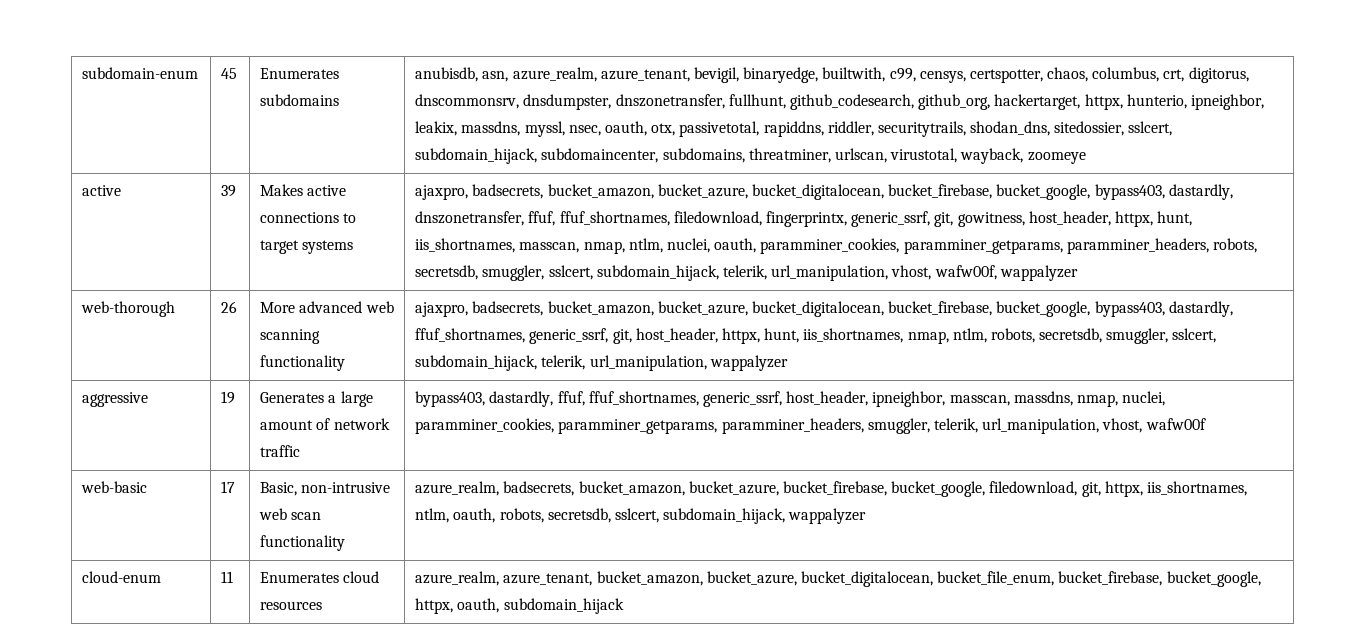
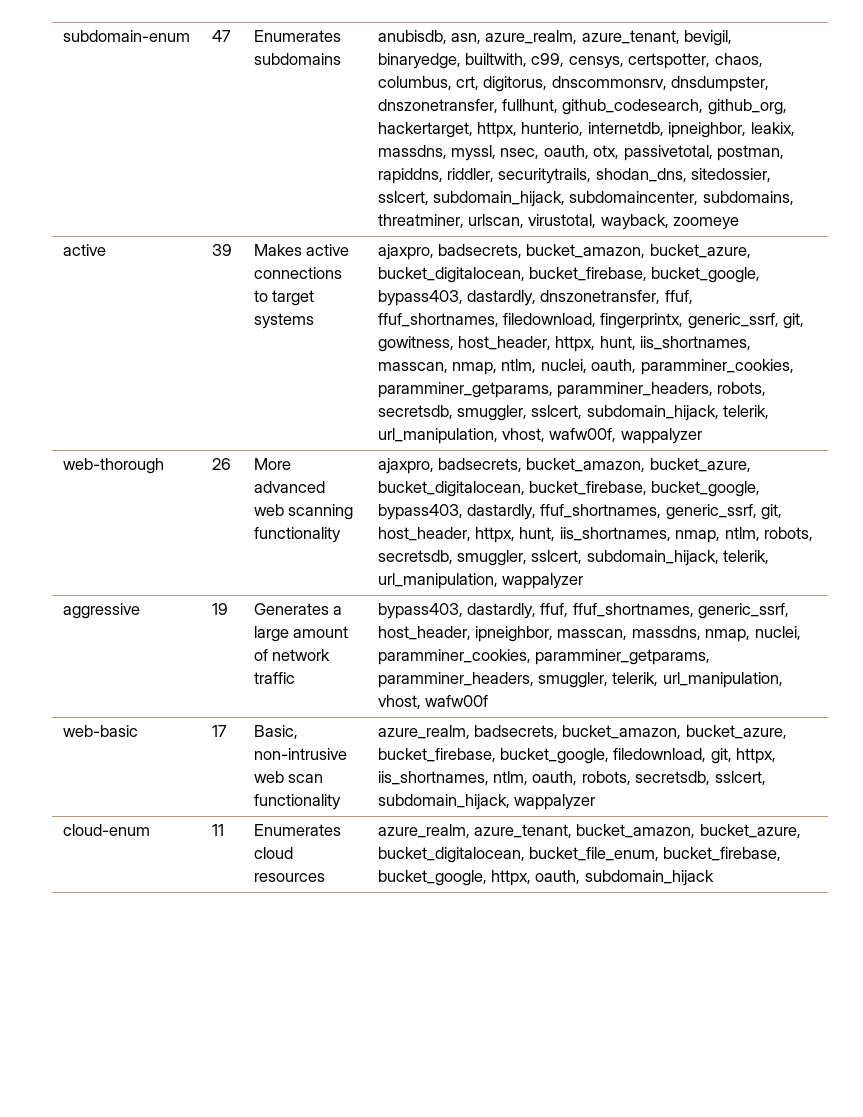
- 45
+ 47
- anubisdb, asn, azure_realm, azure_tenant, bevigil, binaryedge, builtwith, c99, censys, certspotter, chaos, columbus, crt, digitorus, dnscommonsrv, dnsdumpster, dnszonetransfer, fullhunt, github_codesearch, github_org, hackertarget, httpx, hunterio, ipneighbor, leakix, massdns, myssl, nsec, oauth, otx, passivetotal, rapiddns, riddler, securitytrails, shodan_dns, sitedossier, sslcert, subdomain_hijack, subdomaincenter, subdomains, threatminer, urlscan, virustotal, wayback, zoomeye
+ anubisdb, asn, azure_realm, azure_tenant, bevigil, binaryedge, builtwith, c99, censys, certspotter, chaos, columbus, crt, digitorus, dnscommonsrv, dnsdumpster, dnszonetransfer, fullhunt, github_codesearch, github_org, hackertarget, httpx, hunterio, internetdb, ipneighbor, leakix, massdns, myssl, nsec, oauth, otx, passivetotal, postman, rapiddns, riddler, securitytrails, shodan_dns, sitedossier, sslcert, subdomain_hijack, subdomaincenter, subdomains, threatminer, urlscan, virustotal, wayback, zoomeye

